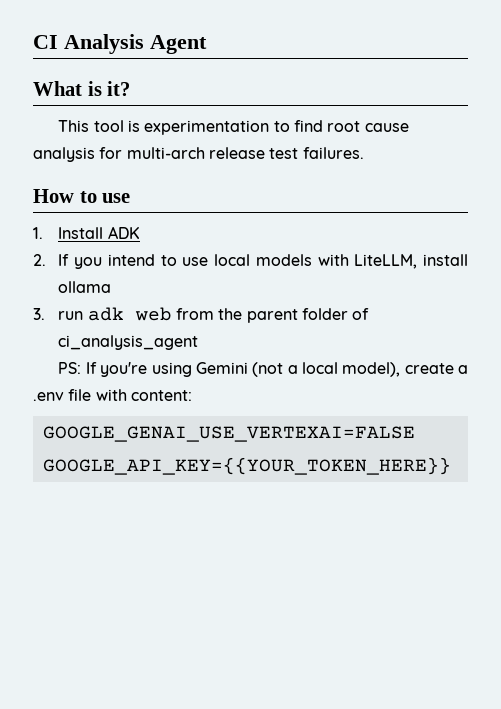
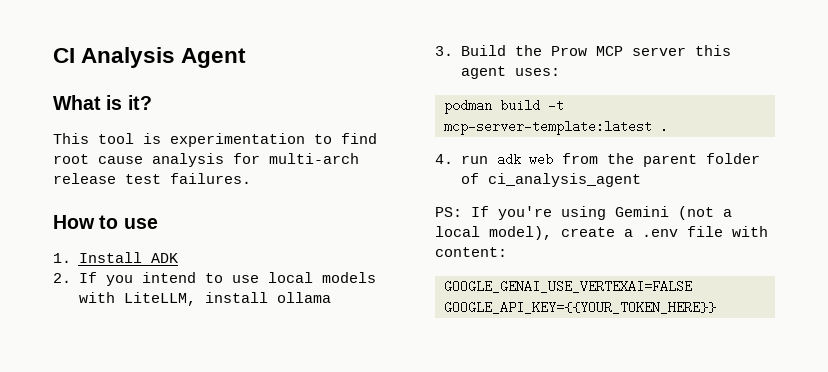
- 3. run adk web from the parent folder of ci_analysis_agent
+ 3. Build the Prow MCP server this agent uses:
+ podman build -t mcp-server-template:latest .
+ 4. run adk web from the parent folder of ci_analysis_agent

